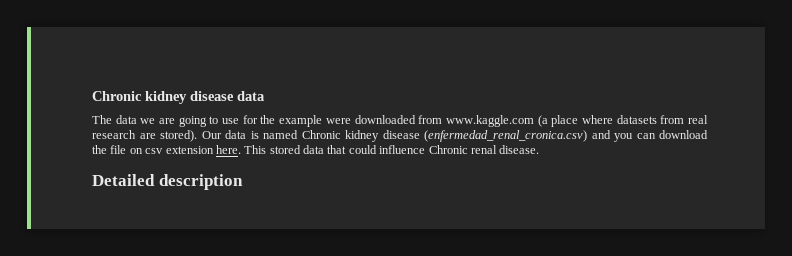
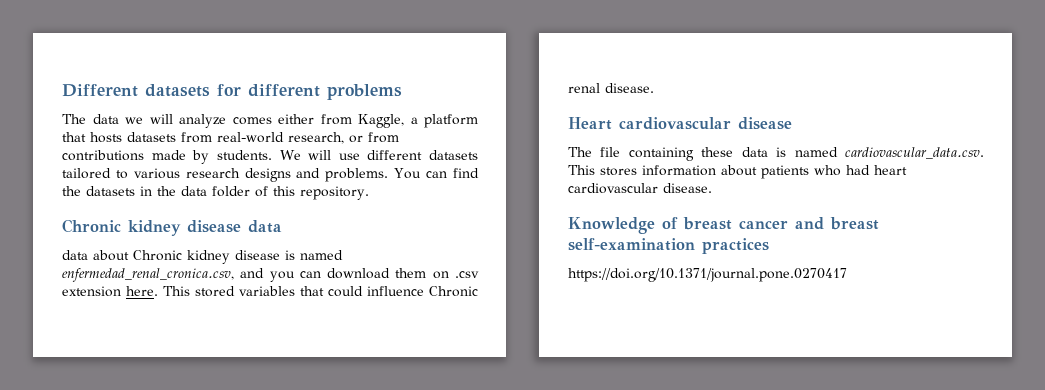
+ Different datasets for different problems
+ The data we will analyze comes either from Kaggle, a platform that hosts datasets from real-world research, or from contributions made by students. We will use different datasets tailored to various research designs and problems. You can find the datasets in the data folder of this repository.
  Chronic kidney disease data
- The data we are going to use for the example were downloaded from www.kaggle.com (a place where datasets from real research are stored). Our data is named Chronic kidney disease (enfermedad_renal_cronica.csv) and you can download the file on csv extension here.
+ data about Chronic kidney disease is named enfermedad_renal_cronica.csv, and you can download them on .csv extension here.
- This stored data that could influence Chronic renal disease.
+ This stored variables that could influence Chronic renal disease.
- Detailed description
+ Heart cardiovascular disease
+ The file containing these data is named cardiovascular_data.csv. This stores information about patients who had heart cardiovascular disease.
+ Knowledge of breast cancer and breast self-examination practices
+ https://doi.org/10.1371/journal.pone.0270417

